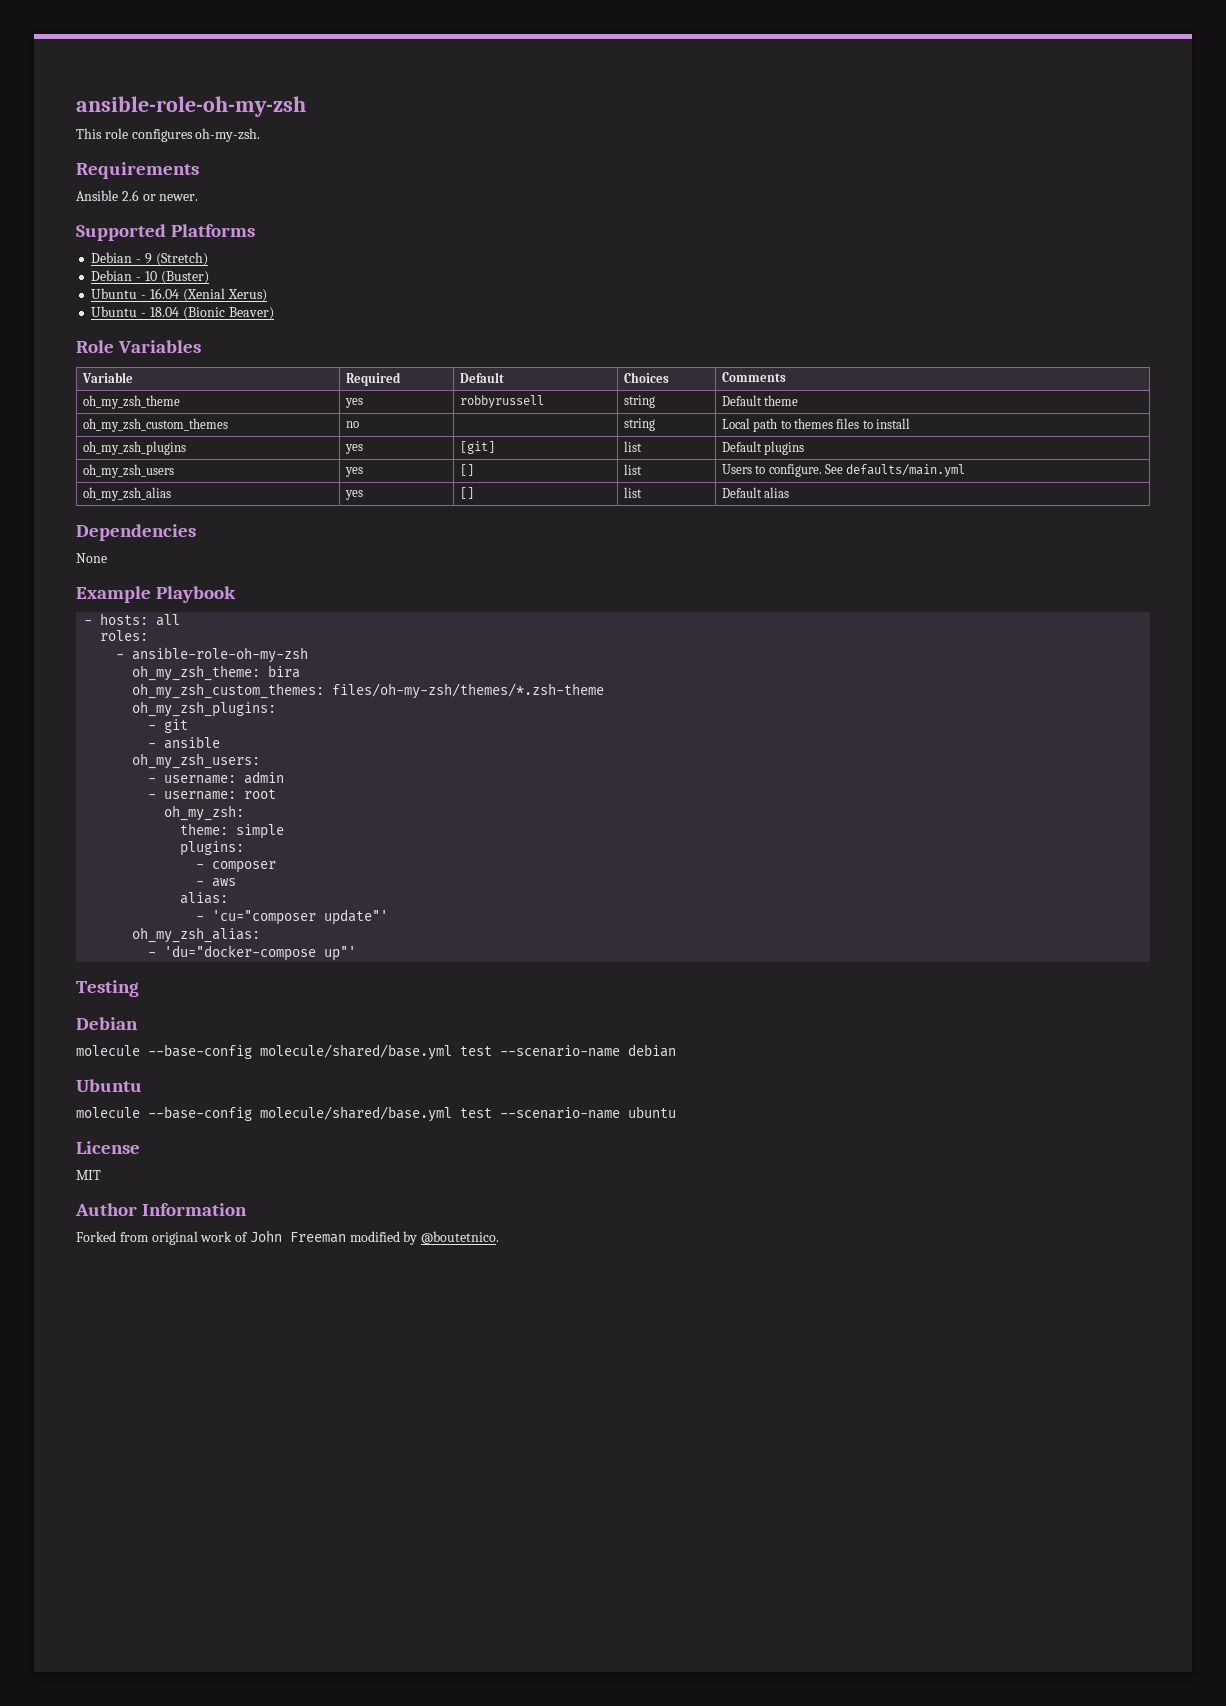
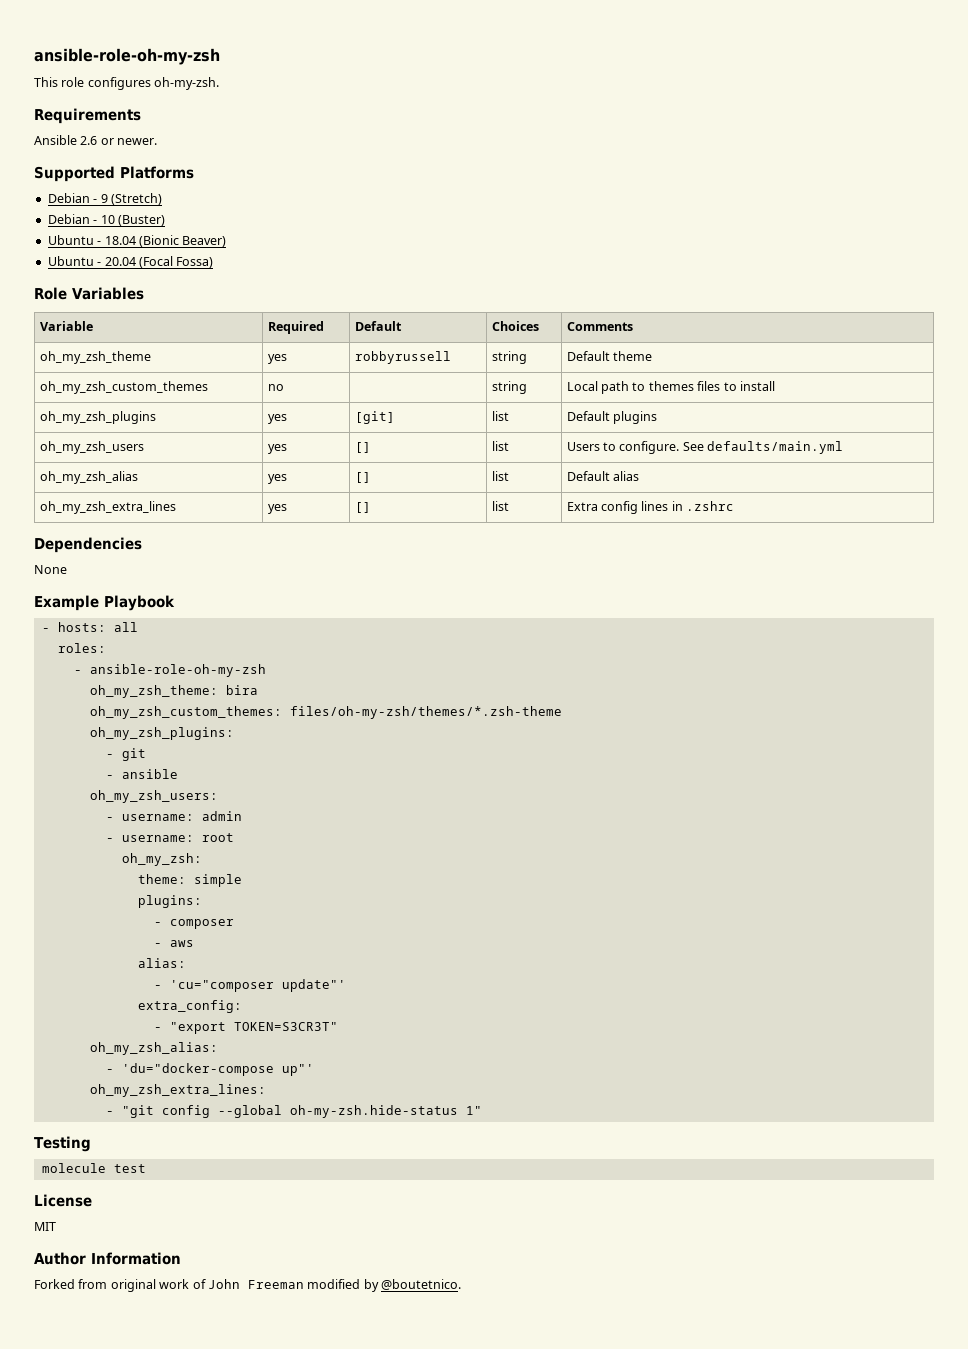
- Ubuntu - 16.04 (Xenial Xerus)
  Ubuntu - 18.04 (Bionic Beaver)
+ Ubuntu - 20.04 (Focal Fossa)
+ oh_my_zsh_extra_lines | yes | [] | list | Extra config lines in .zshrc
+ extra_config:
+ - "export TOKEN=S3CR3T"
+ oh_my_zsh_extra_lines:
+ - "git config --global oh-my-zsh.hide-status 1"
  Testing
- Debian
- molecule --base-config molecule/shared/base.yml test --scenario-name debian
- Ubuntu
- molecule --base-config molecule/shared/base.yml test --scenario-name ubuntu
+ molecule test

